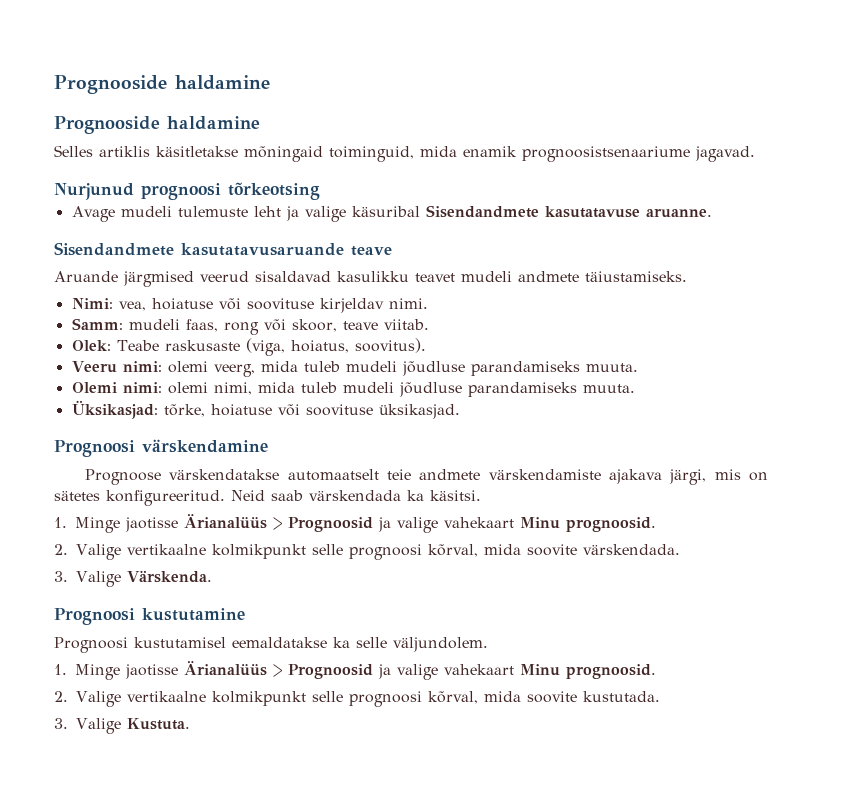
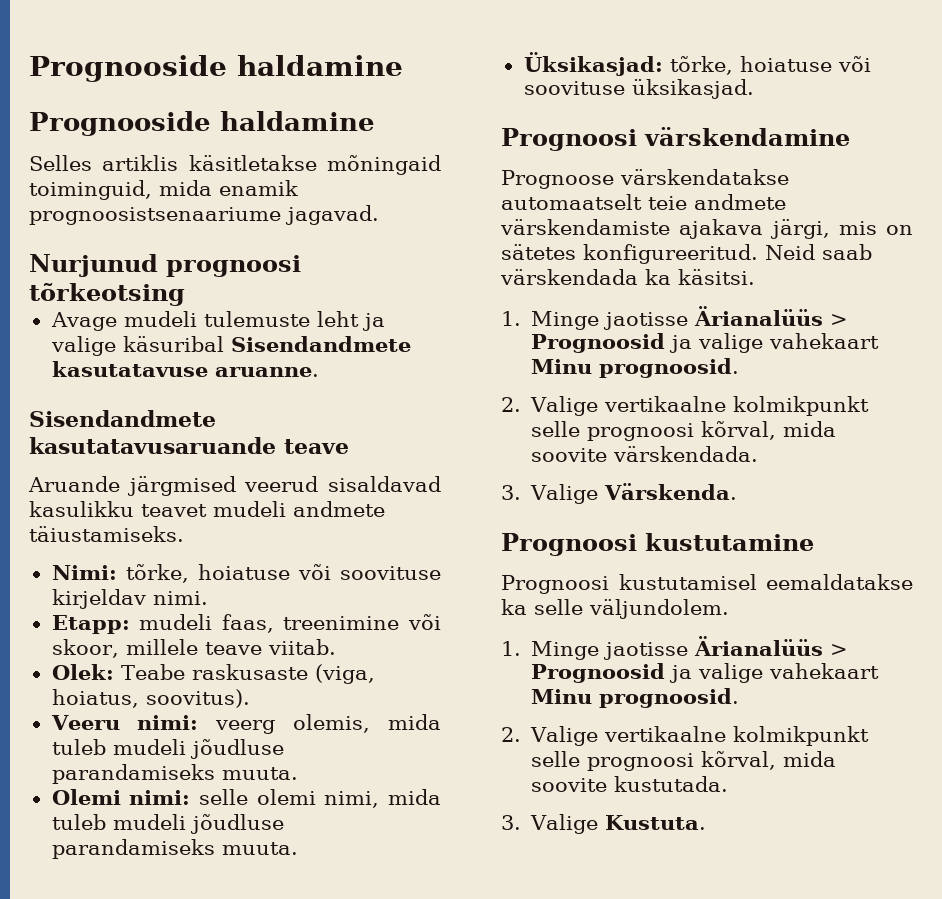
- Nimi: vea, hoiatuse või soovituse kirjeldav nimi.
+ Nimi: tõrke, hoiatuse või soovituse kirjeldav nimi.
- Samm: mudeli faas, rong või skoor, teave viitab.
+ Etapp: mudeli faas, treenimine või skoor, millele teave viitab.
- Veeru nimi: olemi veerg, mida tuleb mudeli jõudluse parandamiseks muuta.
+ Veeru nimi: veerg olemis, mida tuleb mudeli jõudluse parandamiseks muuta.
- Olemi nimi: olemi nimi, mida tuleb mudeli jõudluse parandamiseks muuta.
+ Olemi nimi: selle olemi nimi, mida tuleb mudeli jõudluse parandamiseks muuta.

